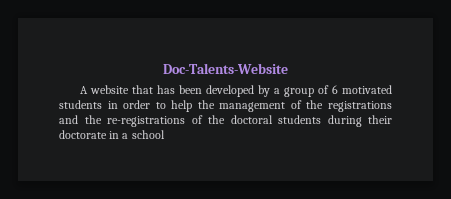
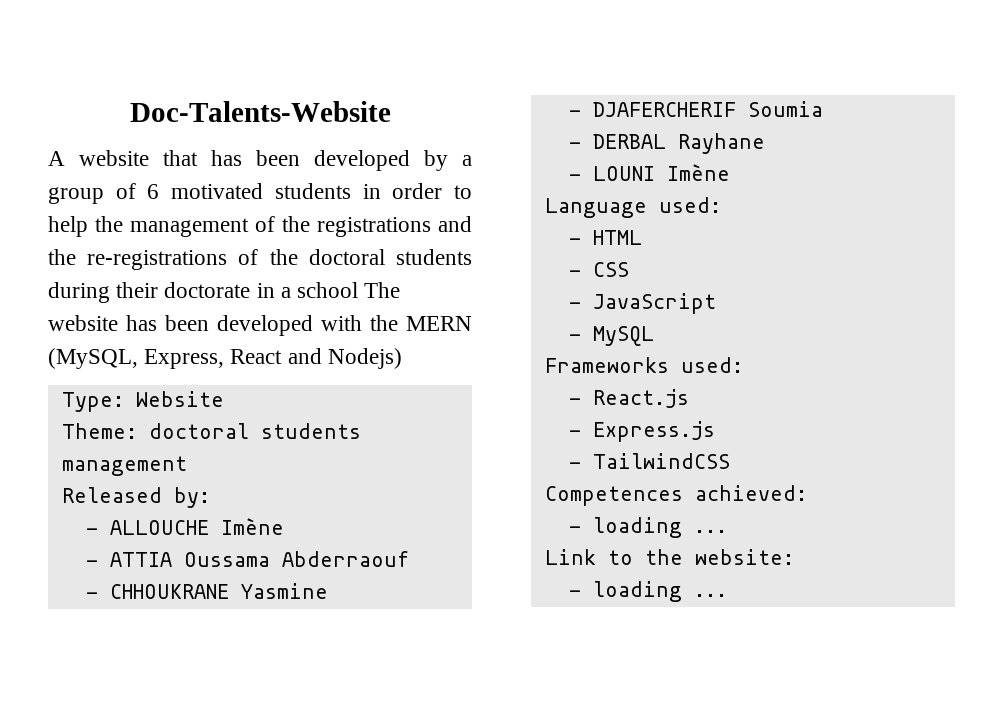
- A website that has been developed by a group of 6 motivated students in order to help the management of the registrations and the re-registrations of the doctoral students during their doctorate in a school
+ A website that has been developed by a group of 6 motivated students in order to help the management of the registrations and the re-registrations of the doctoral students during their doctorate in a school The website has been developed with the MERN (MySQL, Express, React and Nodejs)
+ Type: Website
+ Theme: doctoral students management
+ Released by:
+ - ALLOUCHE Imène
+ - ATTIA Oussama Abderraouf
+ - CHHOUKRANE Yasmine
+ - DJAFERCHERIF Soumia
+ - DERBAL Rayhane
+ - LOUNI Imène
+ Language used:
+ - HTML
+ - CSS
+ - JavaScript
+ - MySQL
+ Frameworks used:
+ - React.js
+ - Express.js
+ - TailwindCSS
+ Competences achieved:
+ - loading ...
+ Link to the website:
+ - loading ...

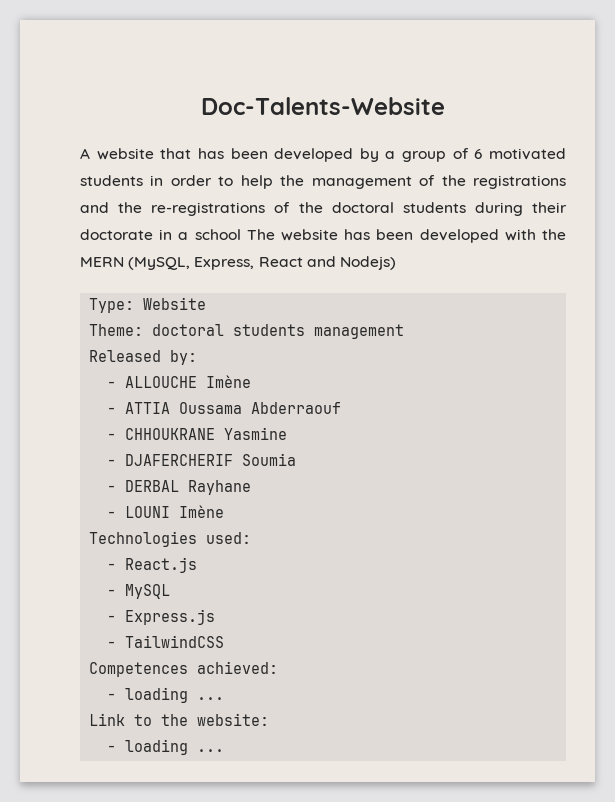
- Language used:
- - HTML
- - CSS
- - JavaScript
- - MySQL
- Frameworks used:
+ Technologies used:
+ - MySQL

